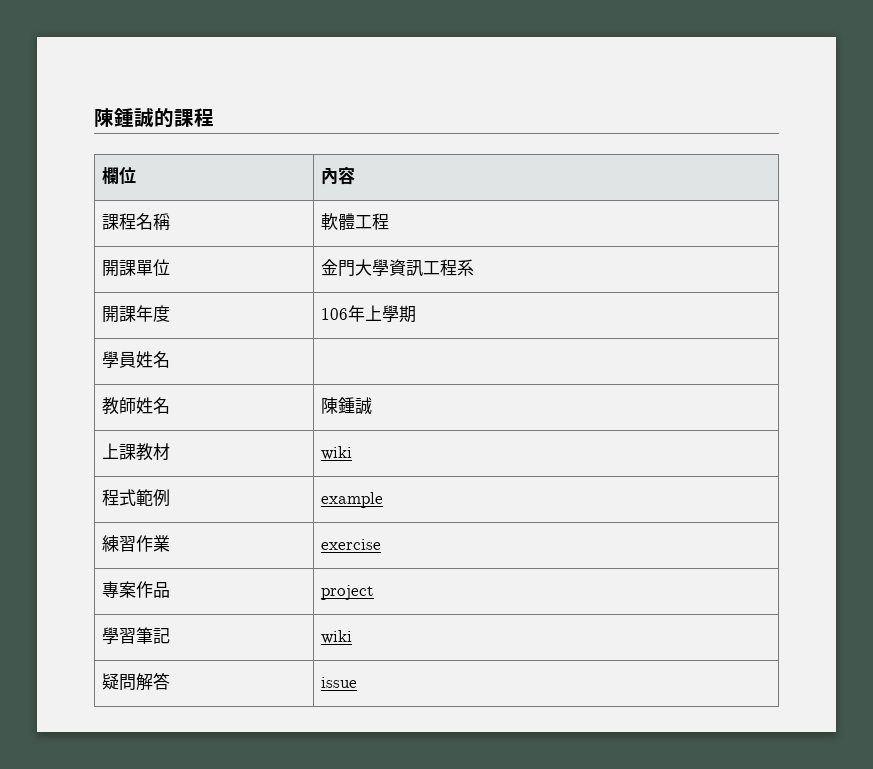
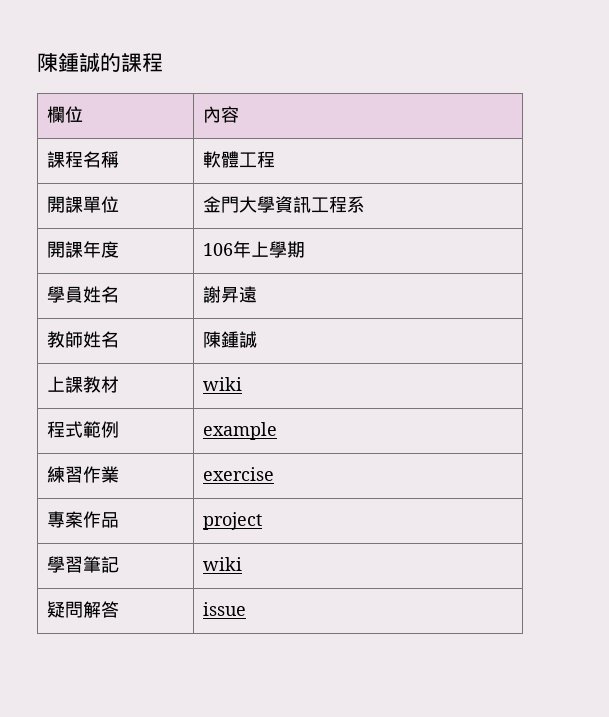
- 學員姓名 |
+ 學員姓名 | 謝昇遠

